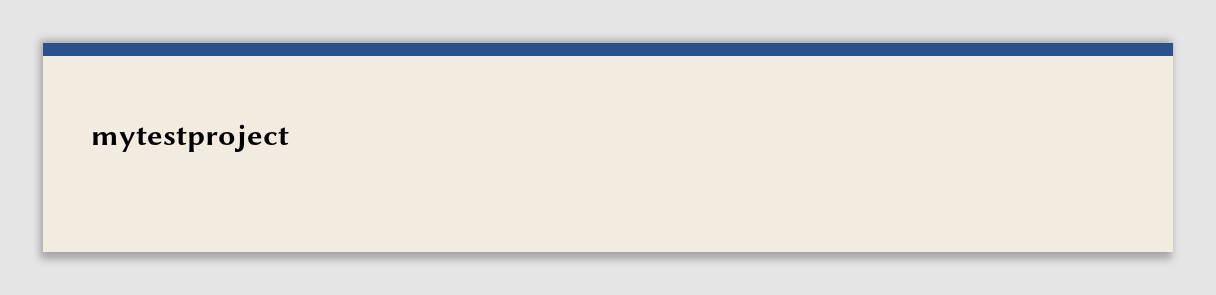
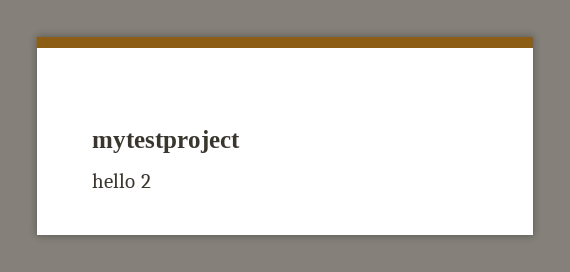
+ hello 2

